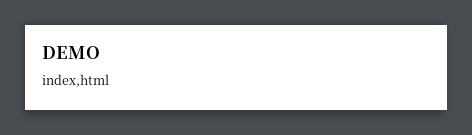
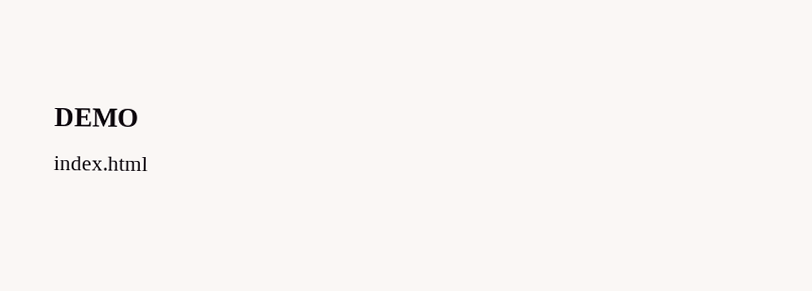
- index,html
+ index.html

